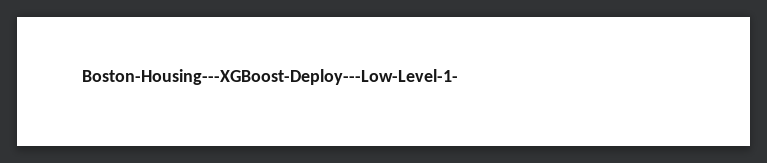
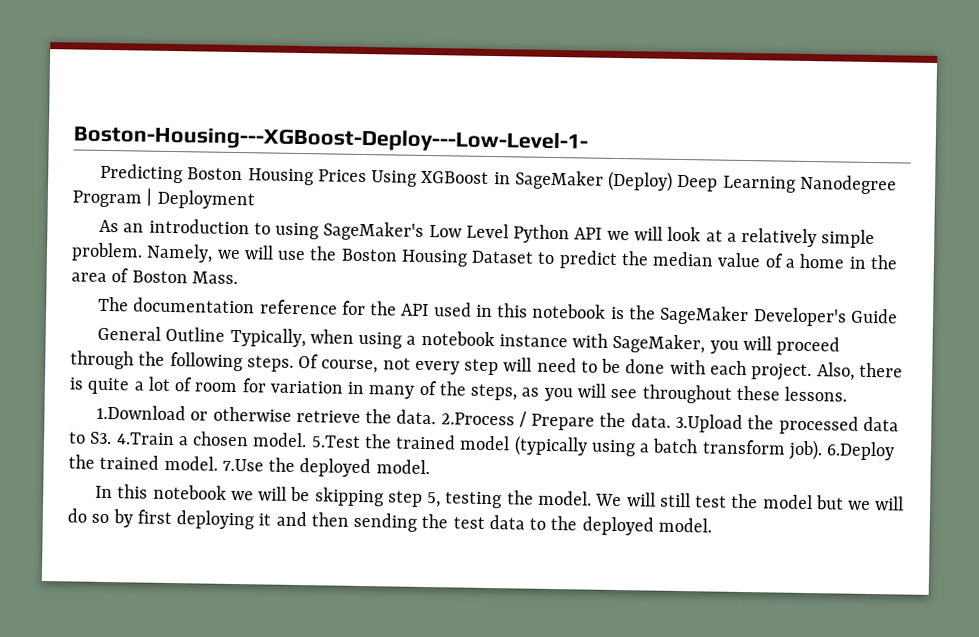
+ Predicting Boston Housing Prices Using XGBoost in SageMaker (Deploy) Deep Learning Nanodegree Program | Deployment
+ As an introduction to using SageMaker's Low Level Python API we will look at a relatively simple problem. Namely, we will use the Boston Housing Dataset to predict the median value of a home in the area of Boston Mass.
+ The documentation reference for the API used in this notebook is the SageMaker Developer's Guide
+ General Outline Typically, when using a notebook instance with SageMaker, you will proceed through the following steps. Of course, not every step will need to be done with each project. Also, there is quite a lot of room for variation in many of the steps, as you will see throughout these lessons.
+ 1.Download or otherwise retrieve the data. 2.Process / Prepare the data. 3.Upload the processed data to S3. 4.Train a chosen model. 5.Test the trained model (typically using a batch transform job). 6.Deploy the trained model. 7.Use the deployed model.
+ In this notebook we will be skipping step 5, testing the model. We will still test the model but we will do so by first deploying it and then sending the test data to the deployed model.

